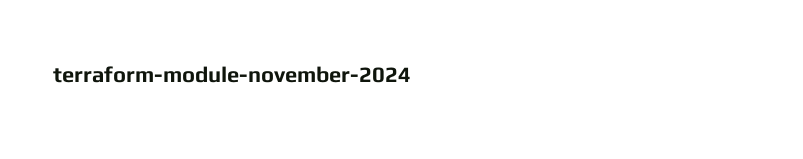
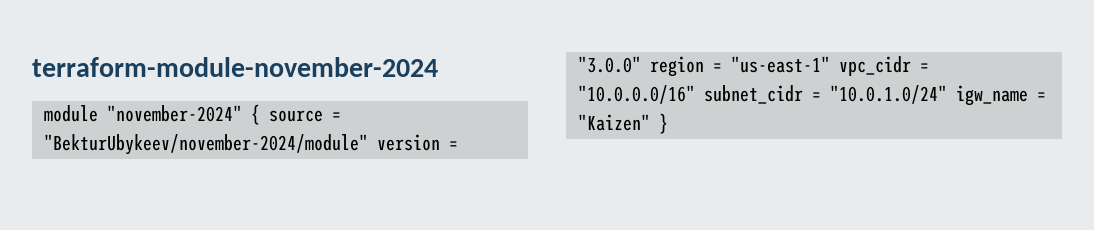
+ module "november-2024" { source = "BekturUbykeev/november-2024/module" version = "3.0.0" region = "us-east-1" vpc_cidr = "10.0.0.0/16" subnet_cidr = "10.0.1.0/24" igw_name = "Kaizen" }

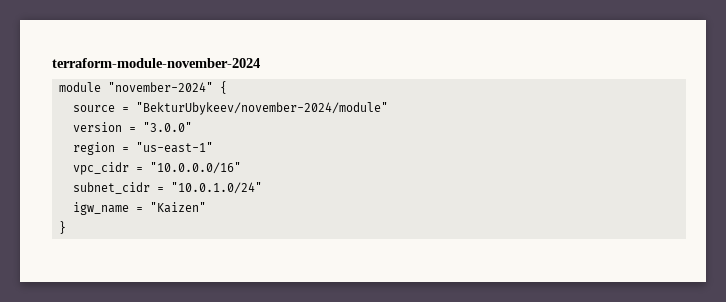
- module "november-2024" { source = "BekturUbykeev/november-2024/module" version = "3.0.0" region = "us-east-1" vpc_cidr = "10.0.0.0/16" subnet_cidr = "10.0.1.0/24" igw_name = "Kaizen" }
+ module "november-2024" {
+ source = "BekturUbykeev/november-2024/module"
+ version = "3.0.0"
+ region = "us-east-1"
+ vpc_cidr = "10.0.0.0/16"
+ subnet_cidr = "10.0.1.0/24"
+ igw_name = "Kaizen"
+ }

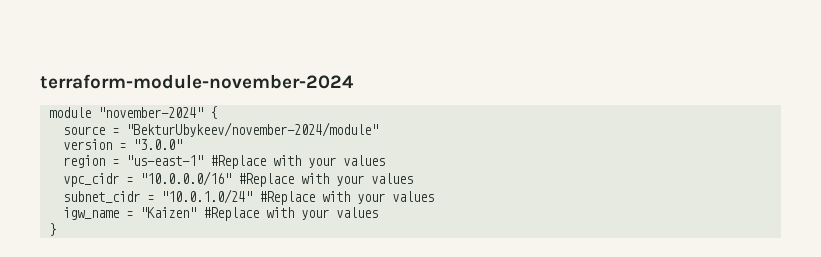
- region = "us-east-1"
+ region = "us-east-1" #Replace with your values
- vpc_cidr = "10.0.0.0/16"
+ vpc_cidr = "10.0.0.0/16" #Replace with your values
- subnet_cidr = "10.0.1.0/24"
+ subnet_cidr = "10.0.1.0/24" #Replace with your values
- igw_name = "Kaizen"
+ igw_name = "Kaizen" #Replace with your values

